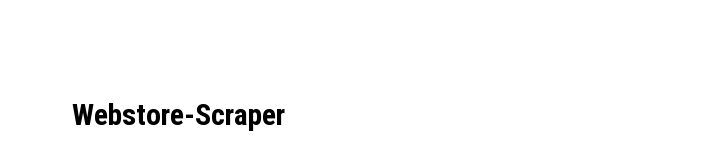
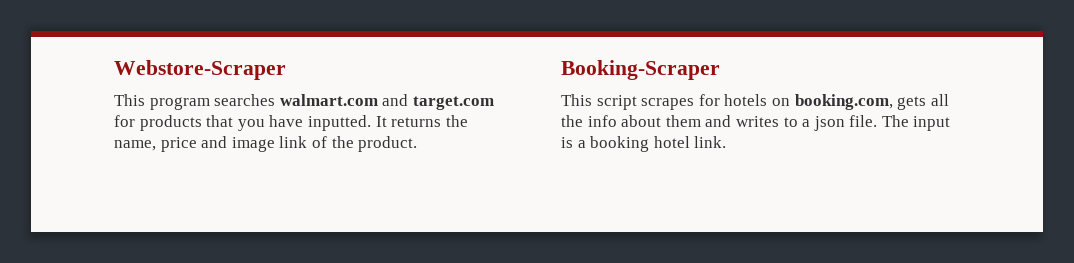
+ This program searches walmart.com and target.com for products that you have inputted. It returns the name, price and image link of the product.
+ Booking-Scraper
+ This script scrapes for hotels on booking.com, gets all the info about them and writes to a json file. The input is a booking hotel link.

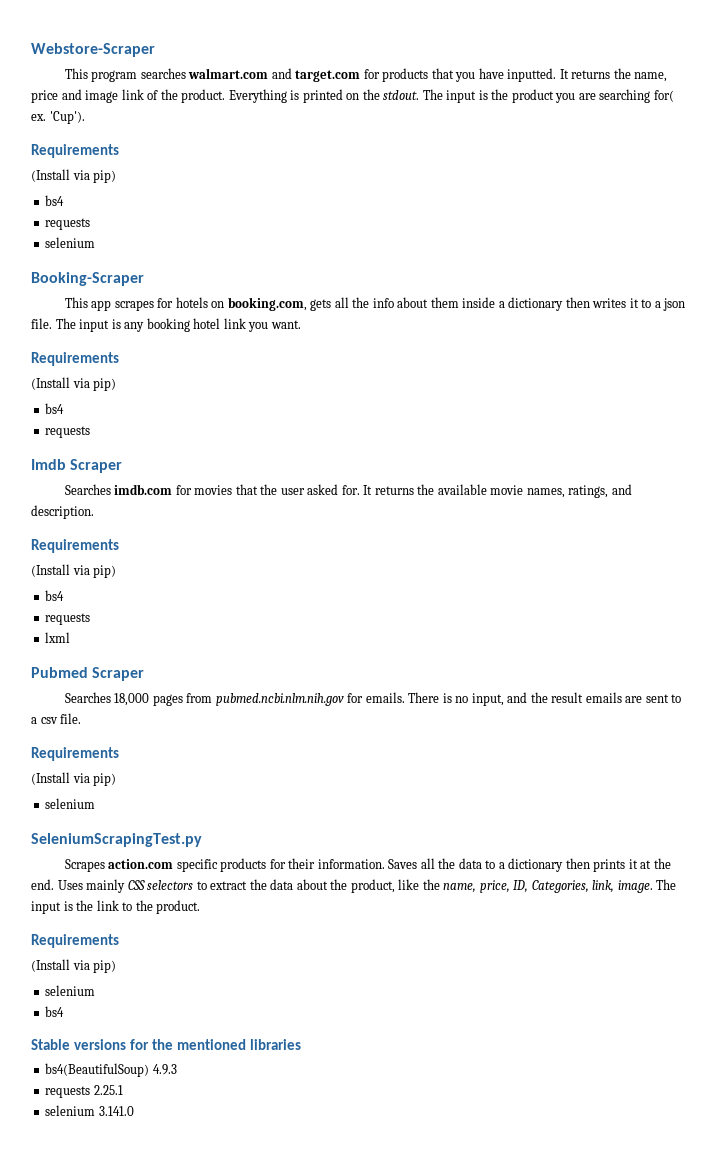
+ Everything is printed on the stdout. The input is the product you are searching for( ex. 'Cup').
+ Requirements
+ (Install via pip)
+ bs4
+ requests
+ selenium
- This script scrapes for hotels on booking.com, gets all the info about them and writes to a json file.
+ This app scrapes for hotels on booking.com, gets all the info about them inside a dictionary then writes it to a json file.
- The input is a booking hotel link.
+ The input is any booking hotel link you want.
+ Requirements
+ (Install via pip)
+ bs4
+ requests
+ Imdb Scraper
+ Searches imdb.com for movies that the user asked for. It returns the available movie names, ratings, and description.
+ Requirements
+ (Install via pip)
+ bs4
+ requests
+ lxml
+ Pubmed Scraper
+ Searches 18,000 pages from pubmed.ncbi.nlm.nih.gov for emails. There is no input, and the result emails are sent to a csv file.
+ Requirements
+ (Install via pip)
+ selenium
+ SeleniumScrapingTest.py
+ Scrapes action.com specific products for their information. Saves all the data to a dictionary then prints it at the end. Uses mainly CSS selectors to extract the data about the product, like the name, price, ID, Categories, link, image. The input is the link to the product.
+ Requirements
+ (Install via pip)
+ selenium
+ bs4
+ Stable versions for the mentioned libraries
+ bs4(BeautifulSoup) 4.9.3
+ requests 2.25.1
+ selenium 3.141.0

